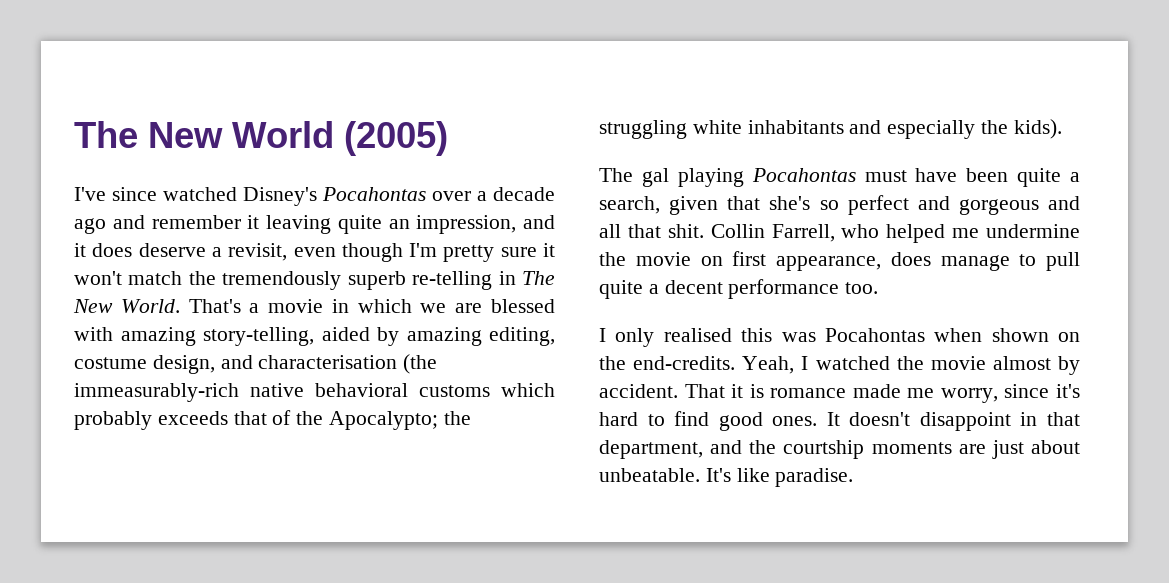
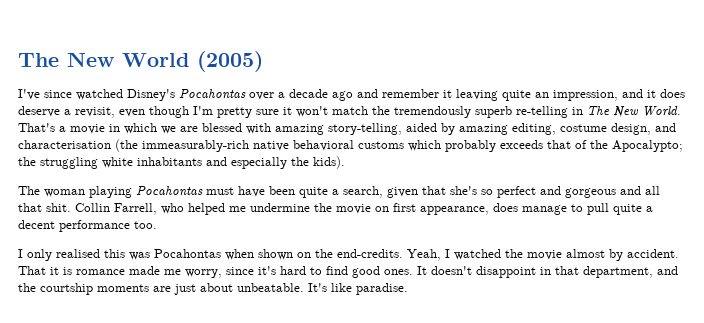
- The gal playing Pocahontas must have been quite a search, given that she's so perfect and gorgeous and all that shit.
+ The woman playing Pocahontas must have been quite a search, given that she's so perfect and gorgeous and all that shit.

